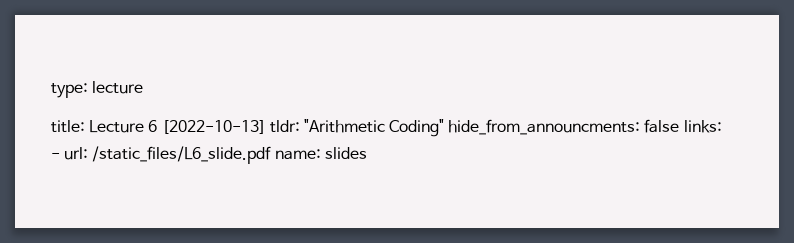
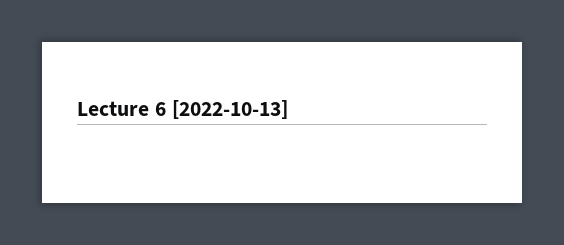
- type: lecture
- title: Lecture 6 [2022-10-13] tldr: "Arithmetic Coding" hide_from_announcments: false links: - url: /static_files/L6_slide.pdf name: slides
+ Lecture 6 [2022-10-13]

